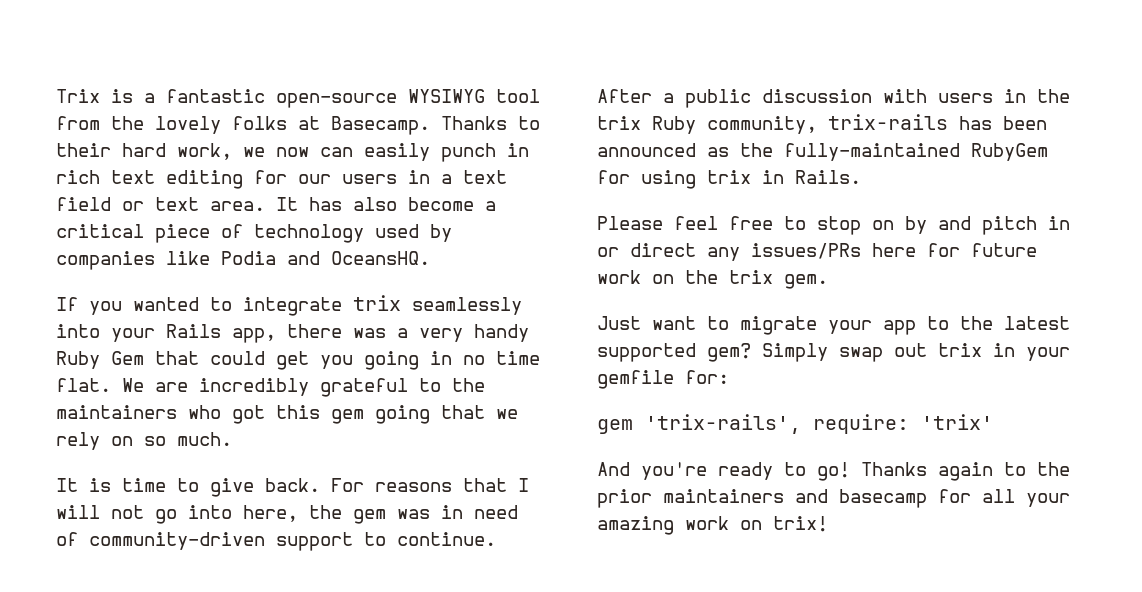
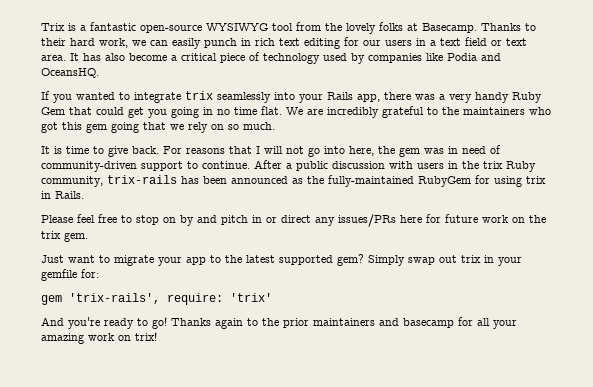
- Thanks to their hard work, we now can easily punch in rich text editing for our users in a text field or text area.
+ Thanks to their hard work, we can easily punch in rich text editing for our users in a text field or text area.

